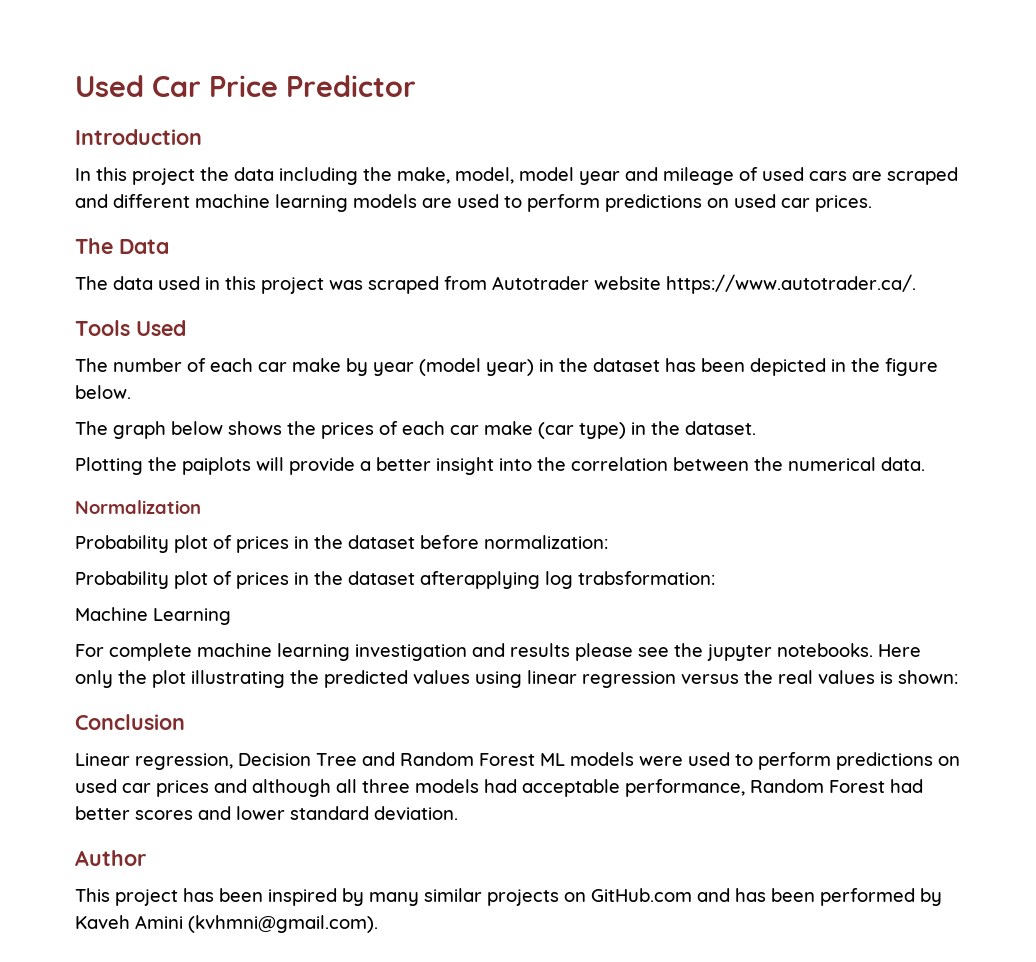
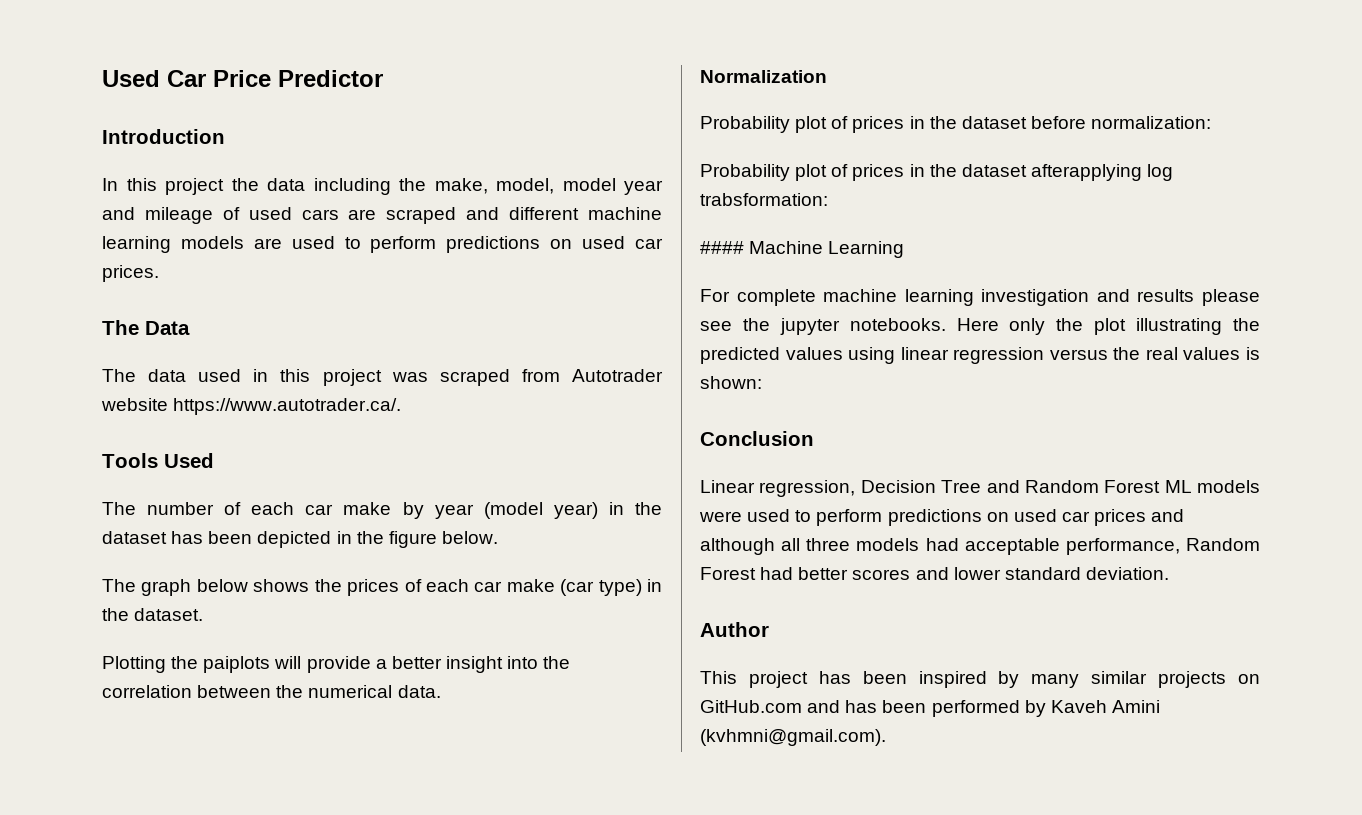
- Machine Learning
+ #### Machine Learning

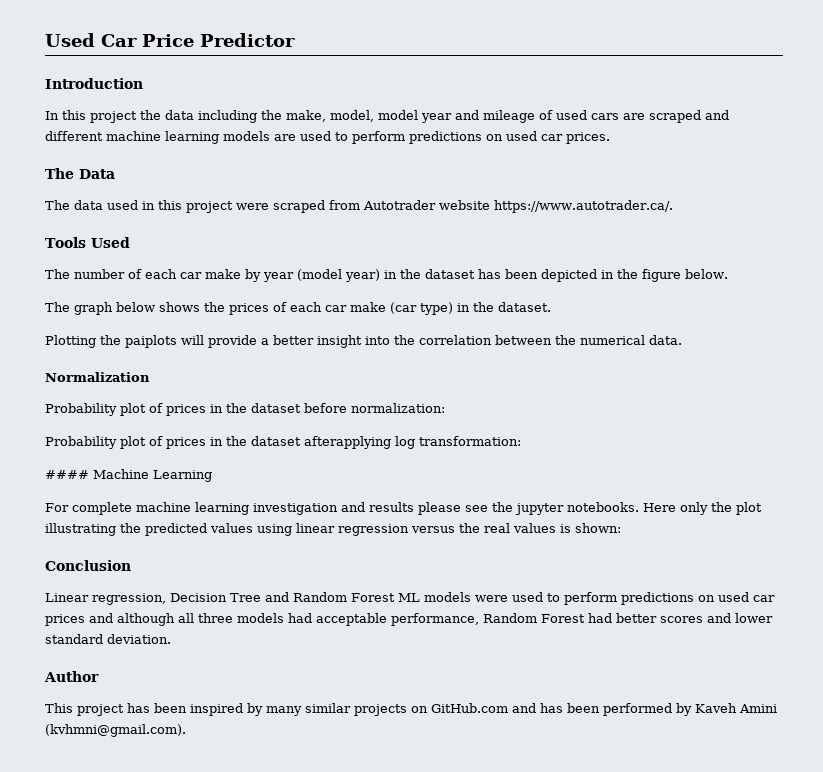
- The data used in this project was scraped from Autotrader website https://www.autotrader.ca/.
+ The data used in this project were scraped from Autotrader website https://www.autotrader.ca/.
- Probability plot of prices in the dataset afterapplying log trabsformation:
+ Probability plot of prices in the dataset afterapplying log transformation:

